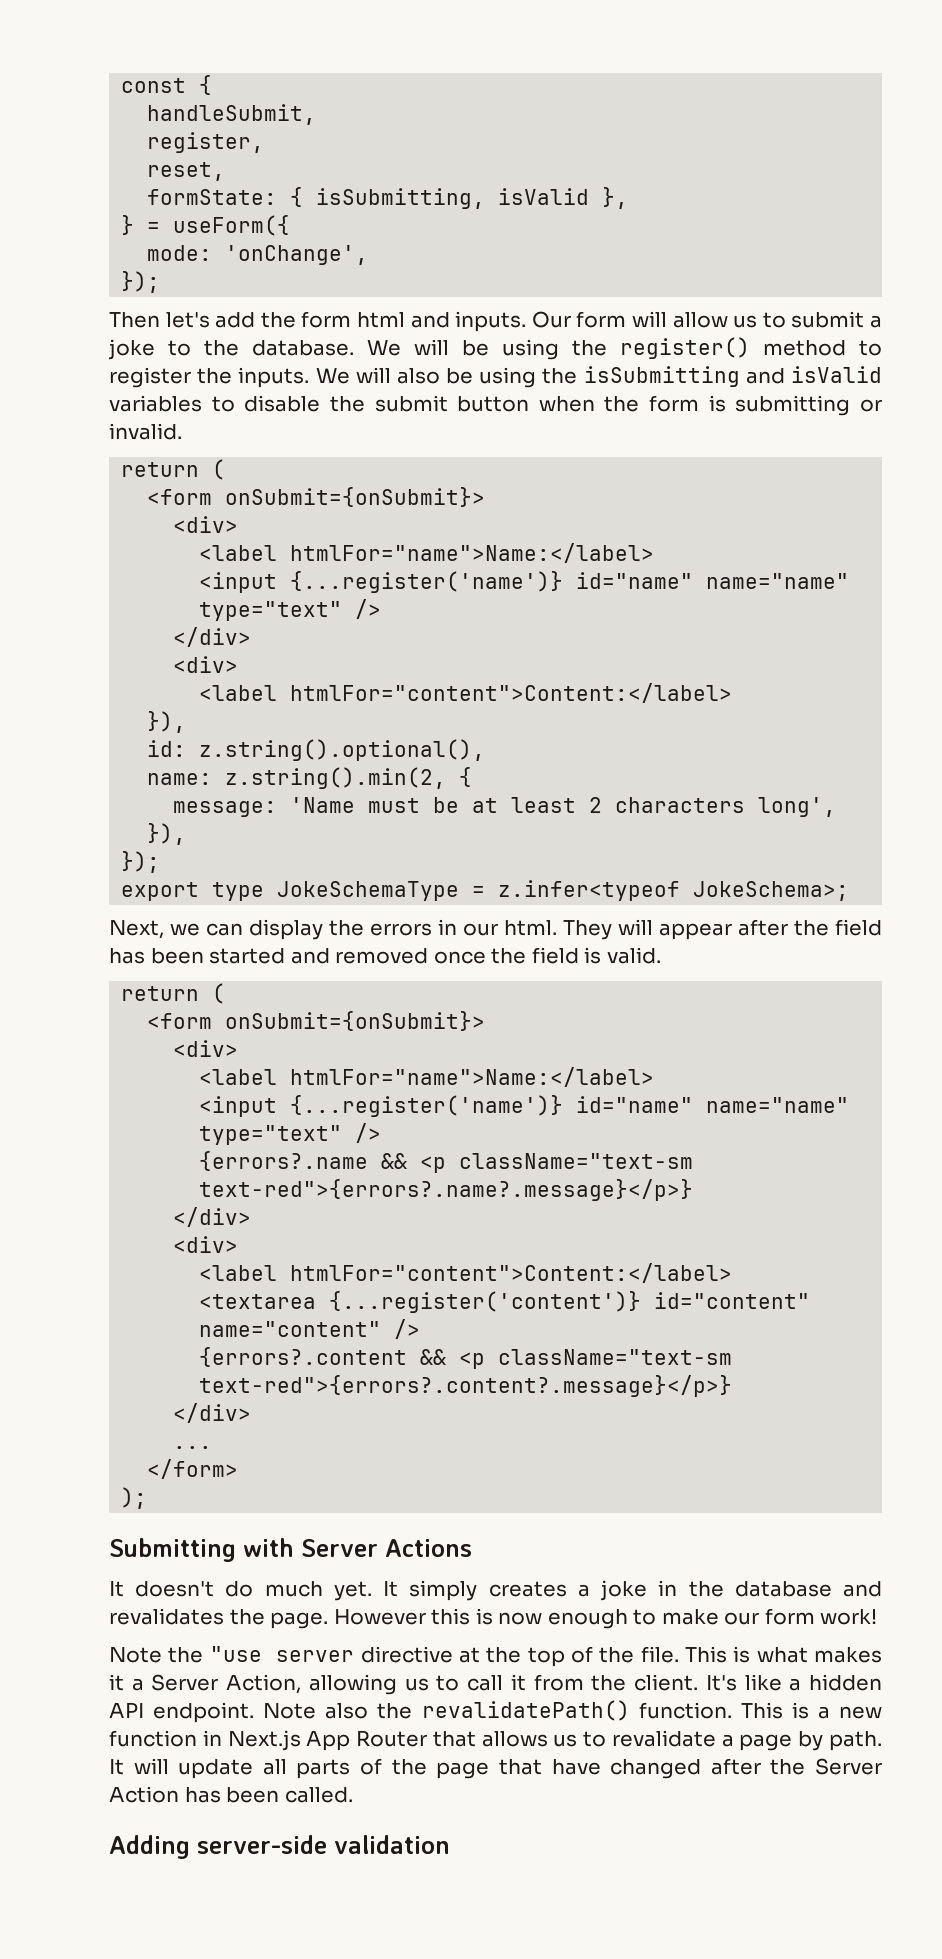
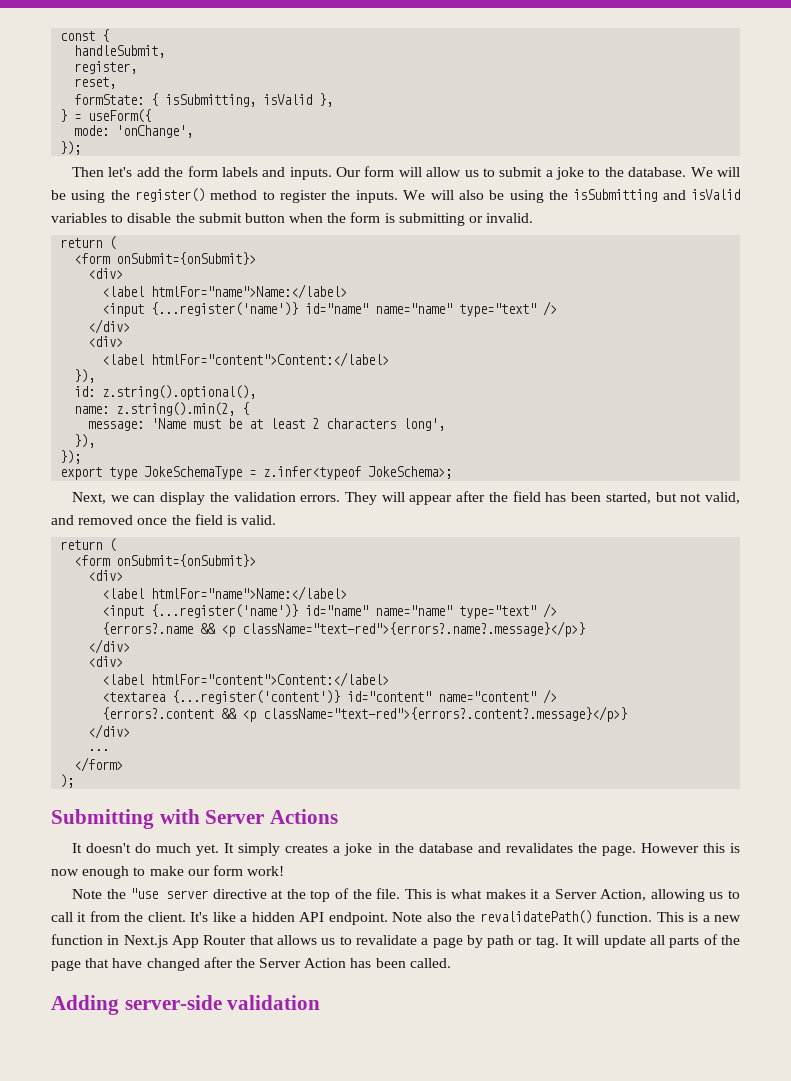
- Then let's add the form html and inputs.
+ Then let's add the form labels and inputs.
- Next, we can display the errors in our html.
+ Next, we can display the validation errors.
- They will appear after the field has been started and removed once the field is valid.
+ They will appear after the field has been started, but not valid, and removed once the field is valid.
- {errors?.name && <p className="text-sm text-red">{errors?.name?.message}</p>}
+ {errors?.name && <p className="text-red">{errors?.name?.message}</p>}
- {errors?.content && <p className="text-sm text-red">{errors?.content?.message}</p>}
+ {errors?.content && <p className="text-red">{errors?.content?.message}</p>}
- This is a new function in Next.js App Router that allows us to revalidate a page by path.
+ This is a new function in Next.js App Router that allows us to revalidate a page by path or tag.

